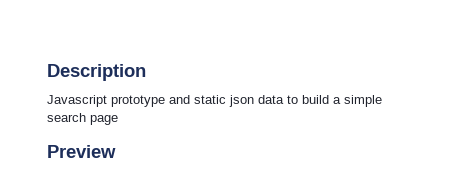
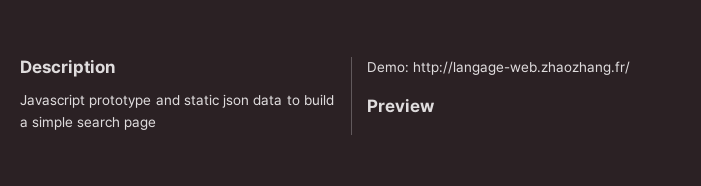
+ Demo: http://langage-web.zhaozhang.fr/

